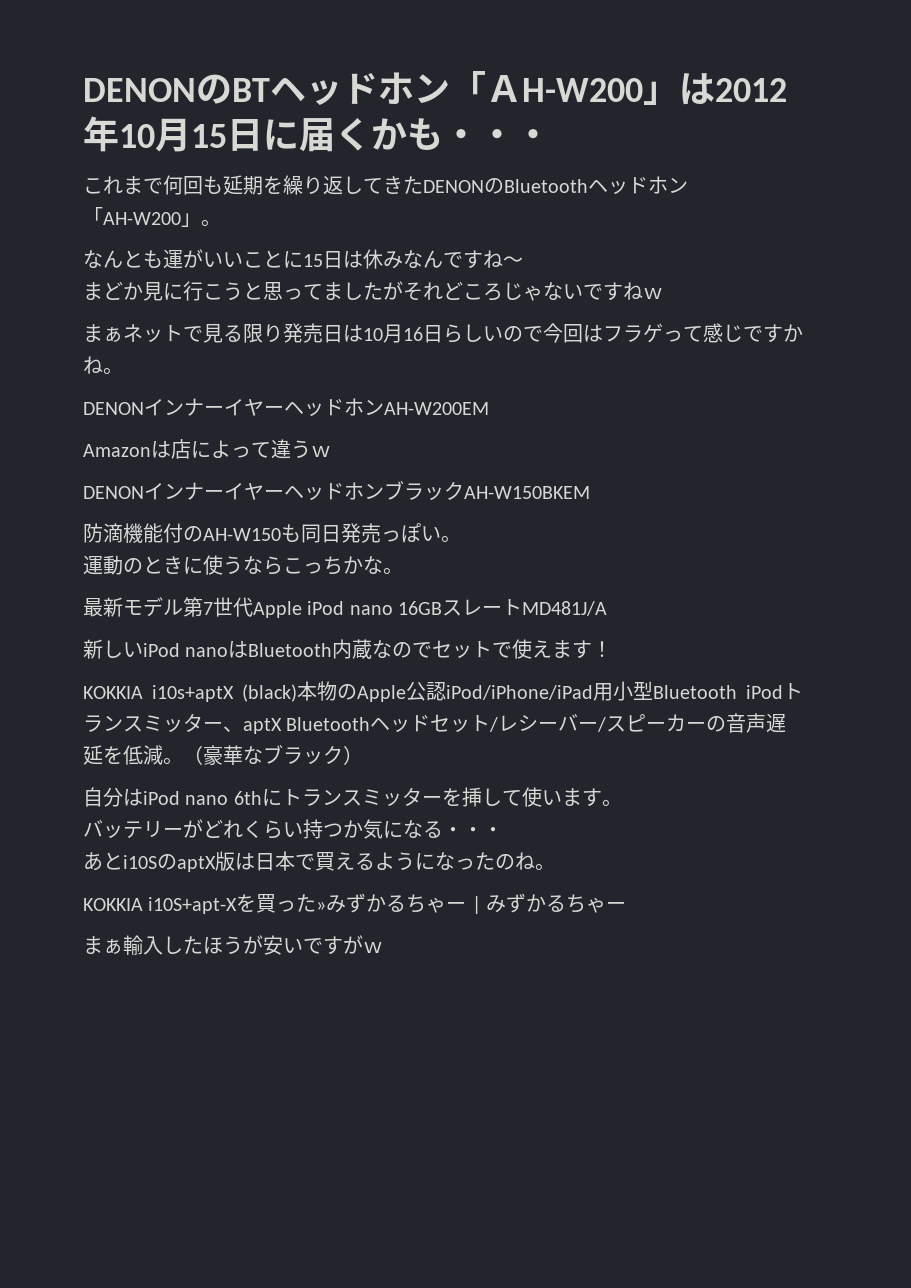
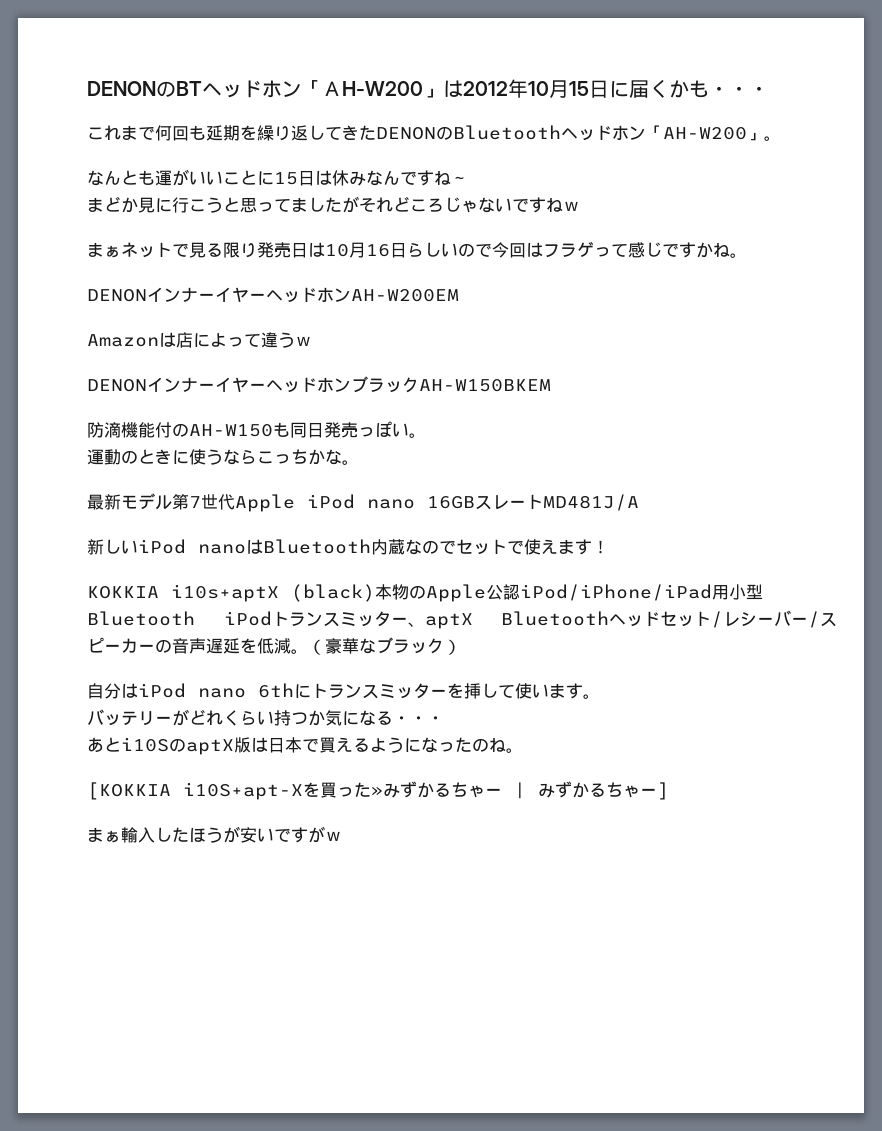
- KOKKIA i10S+apt-Xを買った»みずかるちゃー | みずかるちゃー
+ [KOKKIA i10S+apt-Xを買った»みずかるちゃー | みずかるちゃー]

